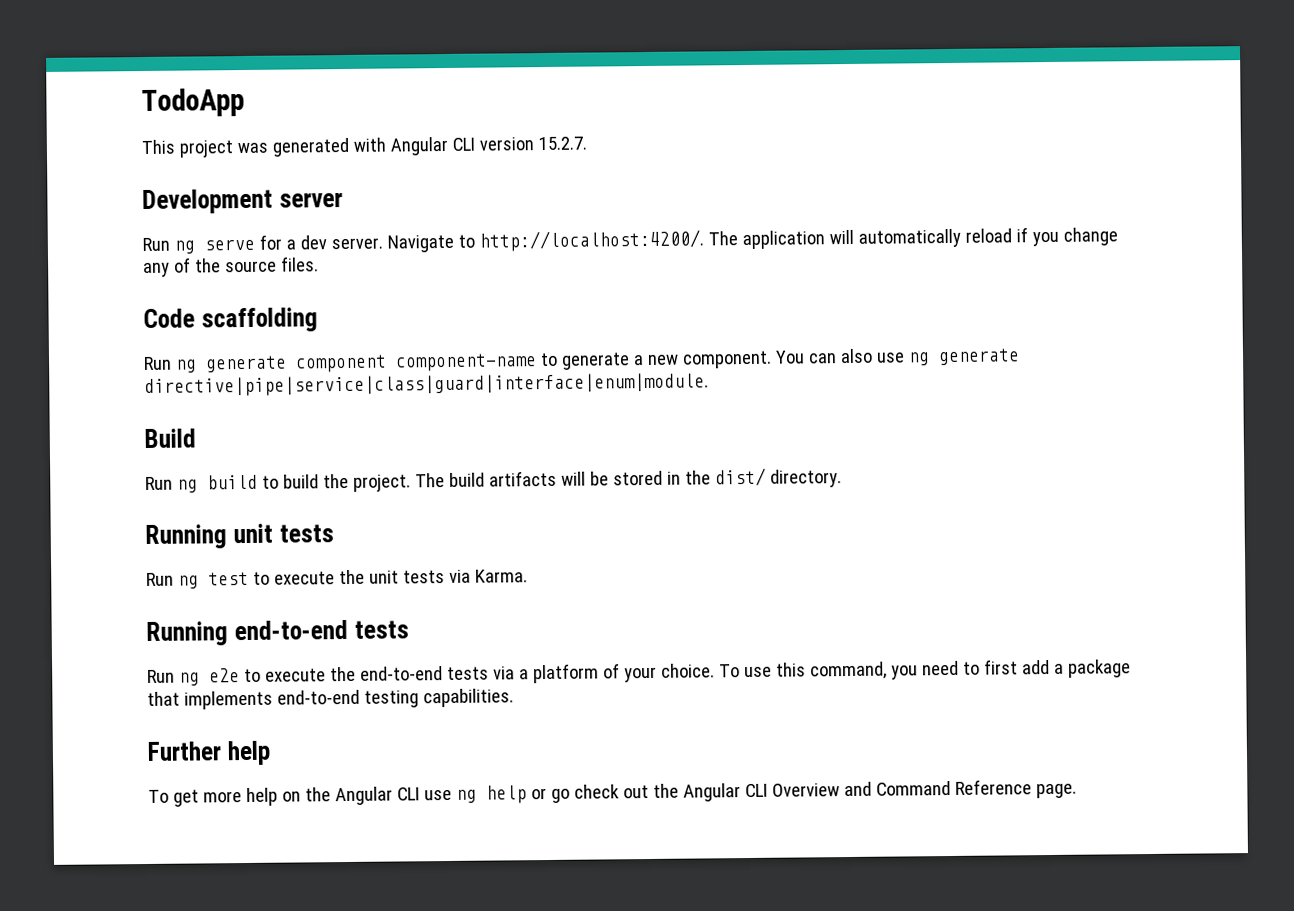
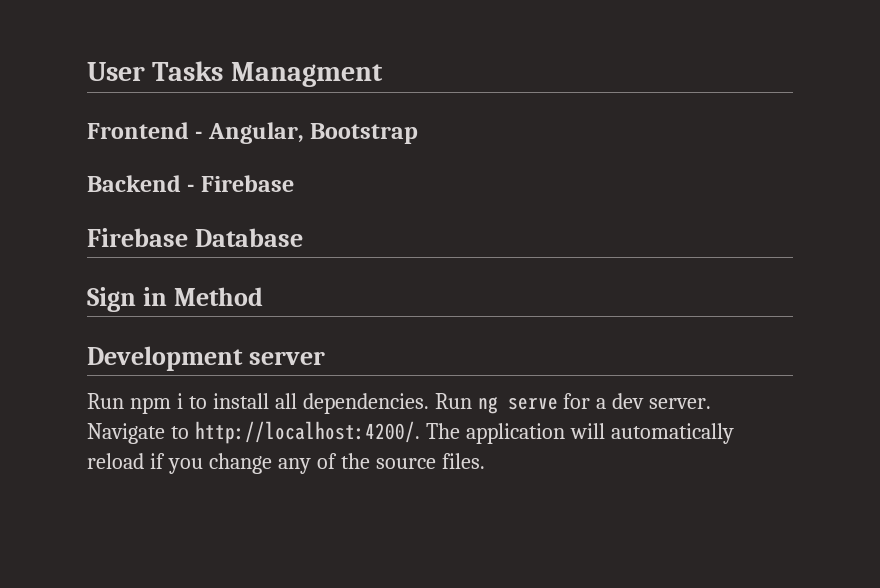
- TodoApp
- This project was generated with Angular CLI version 15.2.7.
+ User Tasks Managment
+ Frontend - Angular, Bootstrap
+ Backend - Firebase
+ Firebase Database
+ Sign in Method
  Development server
- Run ng serve for a dev server.
+ Run npm i to install all dependencies. Run ng serve for a dev server.
- Code scaffolding
- Run ng generate component component-name to generate a new component. You can also use ng generate directive|pipe|service|class|guard|interface|enum|module.
- Build
- Run ng build to build the project. The build artifacts will be stored in the dist/ directory.
- Running unit tests
- Run ng test to execute the unit tests via Karma.
- Running end-to-end tests
- Run ng e2e to execute the end-to-end tests via a platform of your choice. To use this command, you need to first add a package that implements end-to-end testing capabilities.
- Further help
- To get more help on the Angular CLI use ng help or go check out the Angular CLI Overview and Command Reference page.

